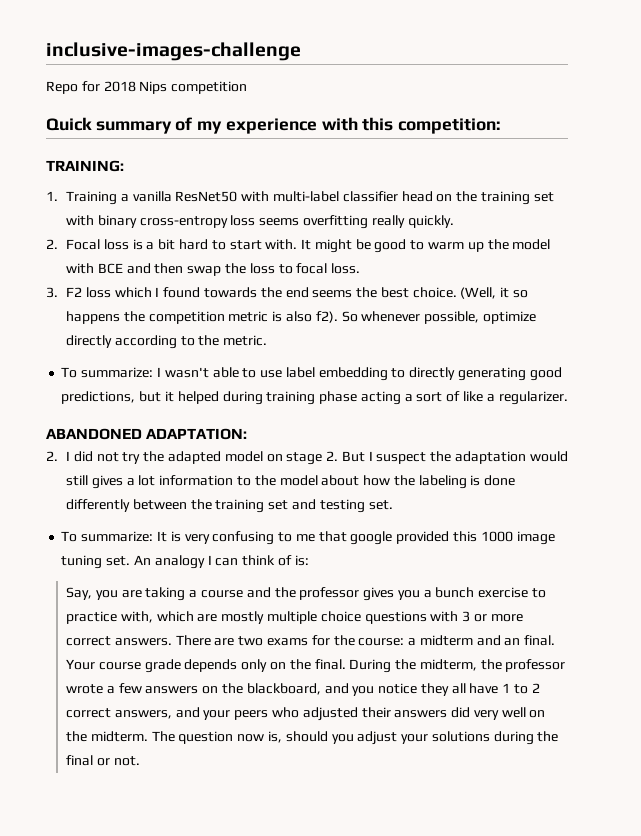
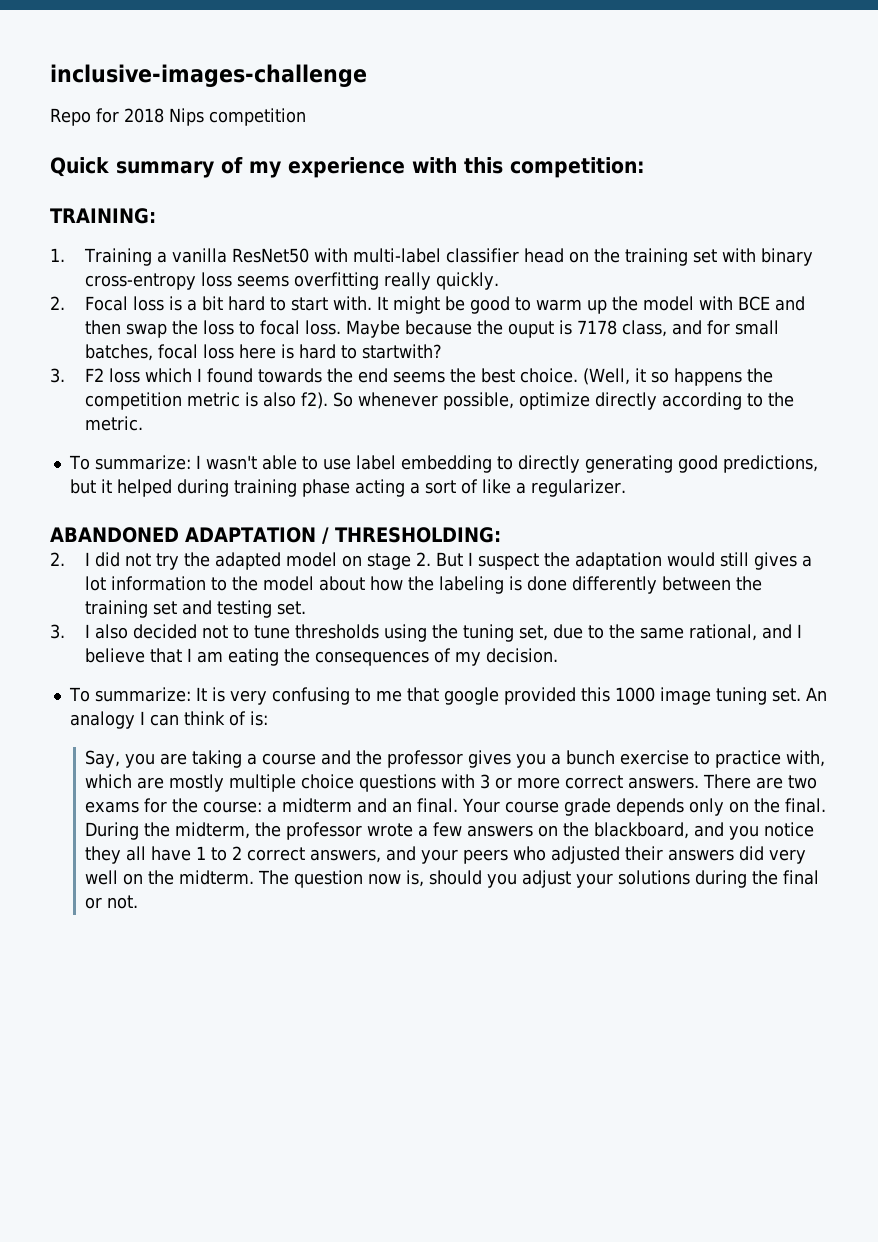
+ Maybe because the ouput is 7178 class, and for small batches, focal loss here is hard to startwith?
- ABANDONED ADAPTATION:
+ ABANDONED ADAPTATION / THRESHOLDING:
+ 3. I also decided not to tune thresholds using the tuning set, due to the same rational, and I believe that I am eating the consequences of my decision.

